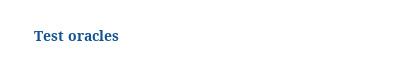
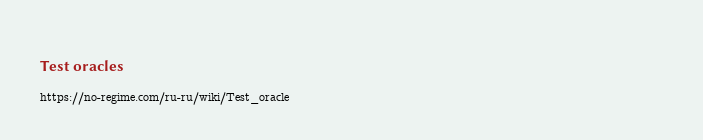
+ https://no-regime.com/ru-ru/wiki/Test_oracle

